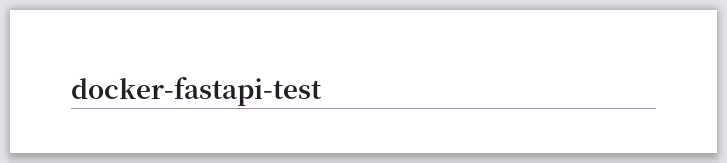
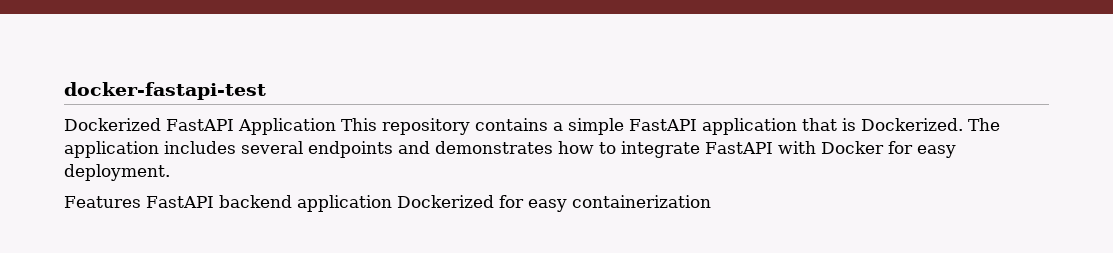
+ Dockerized FastAPI Application This repository contains a simple FastAPI application that is Dockerized. The application includes several endpoints and demonstrates how to integrate FastAPI with Docker for easy deployment.
+ Features FastAPI backend application Dockerized for easy containerization

